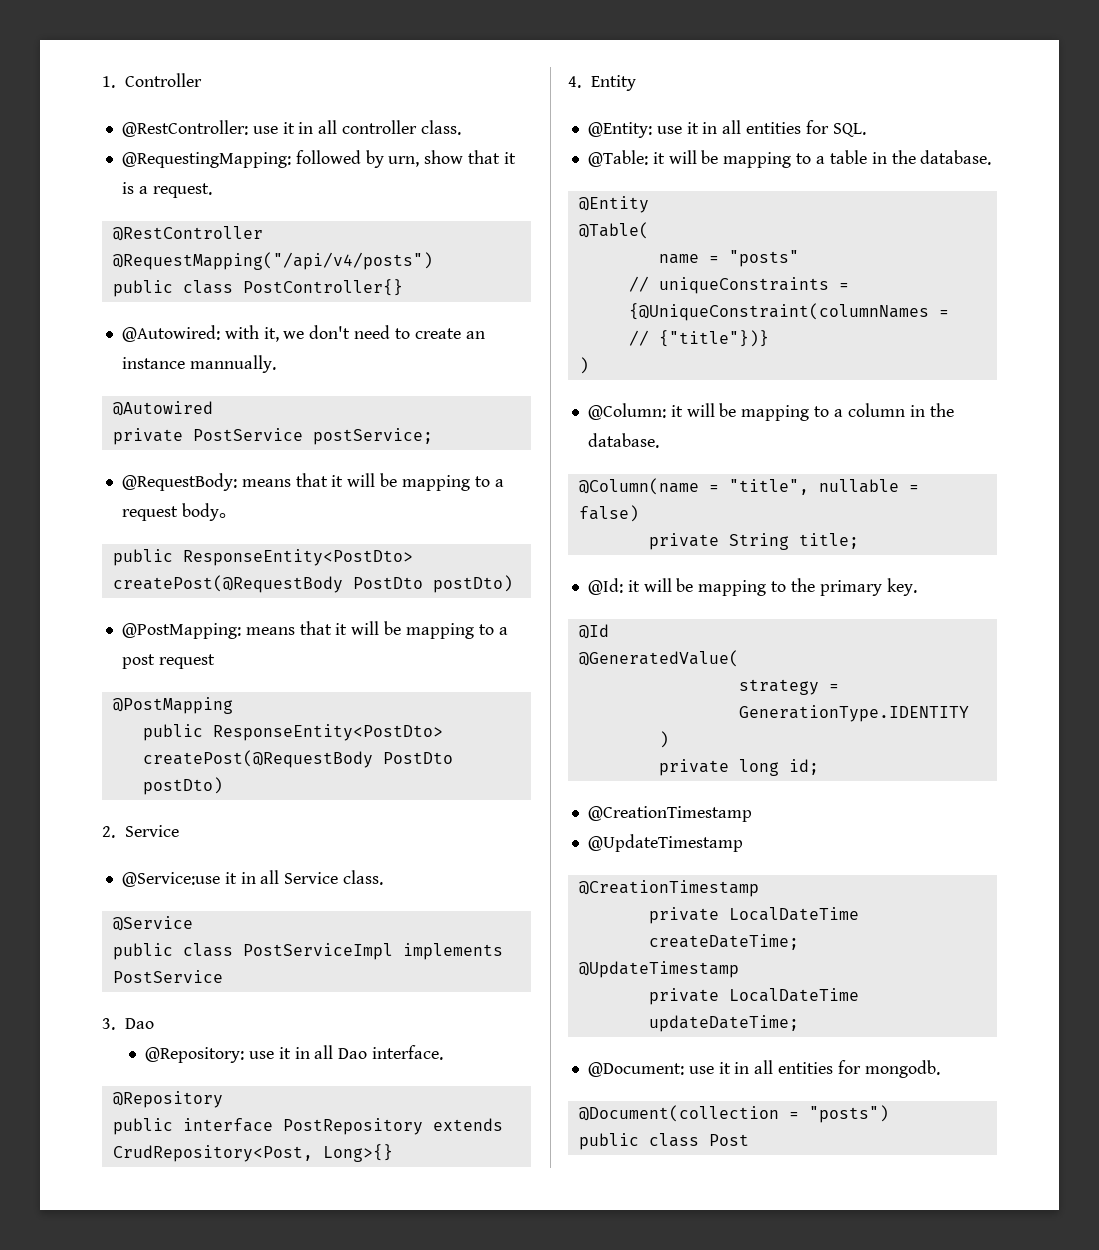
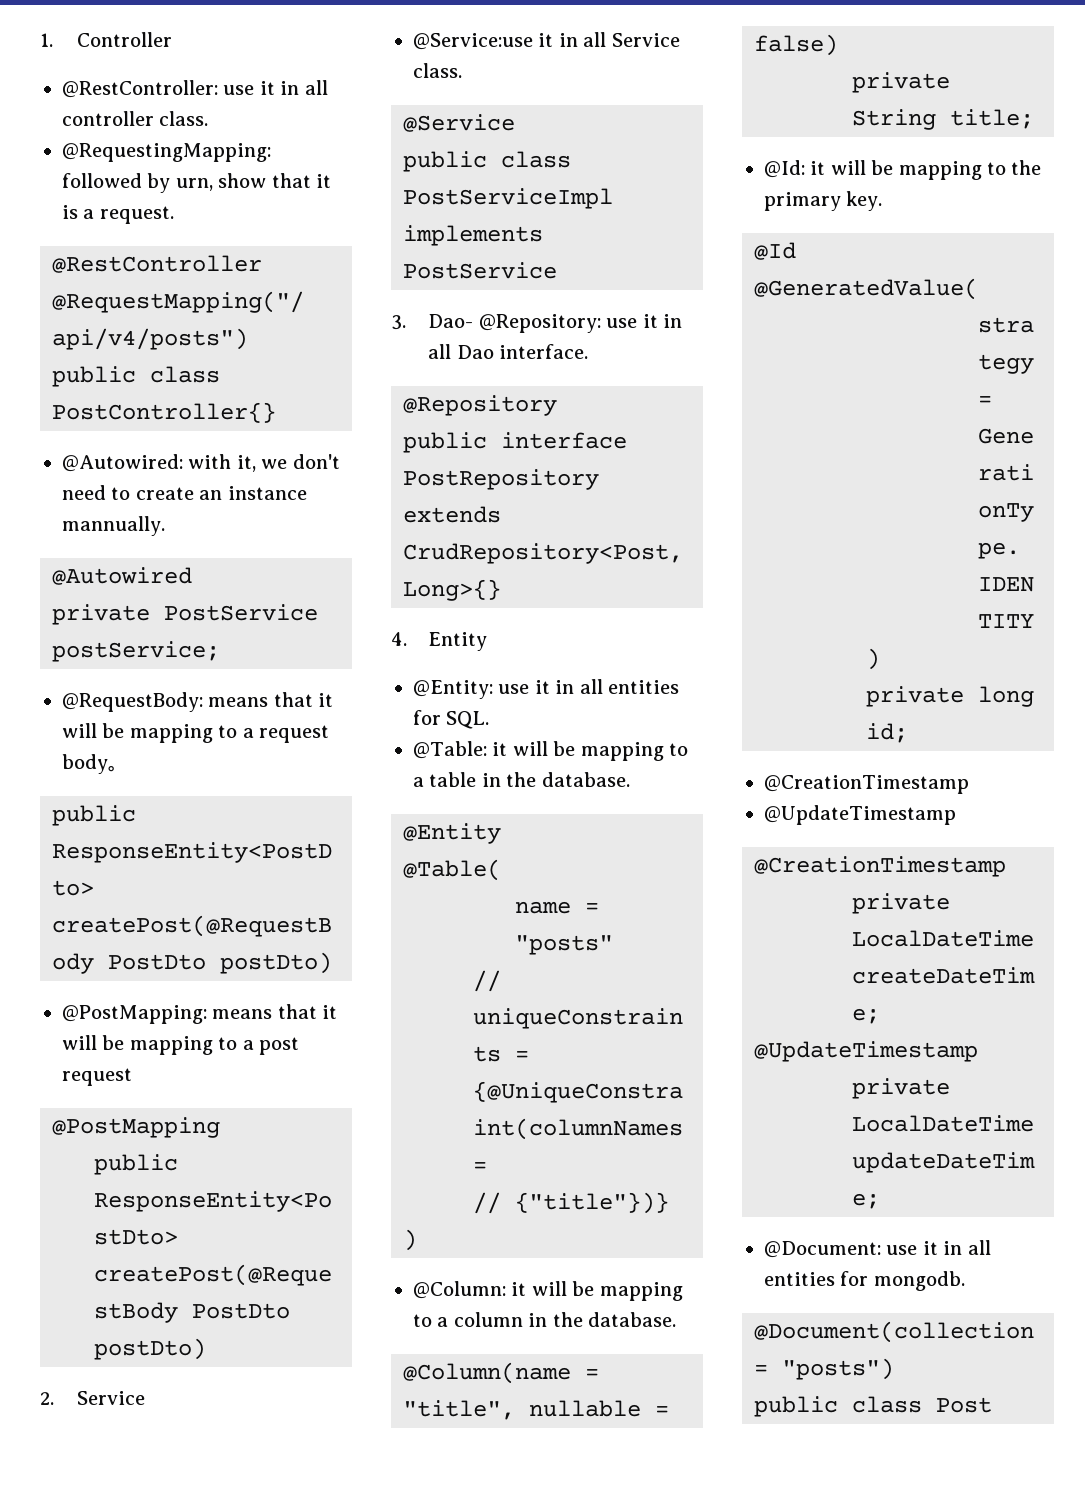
- 3. Dao
- @Repository: use it in all Dao interface.
+ 3. Dao- @Repository: use it in all Dao interface.

